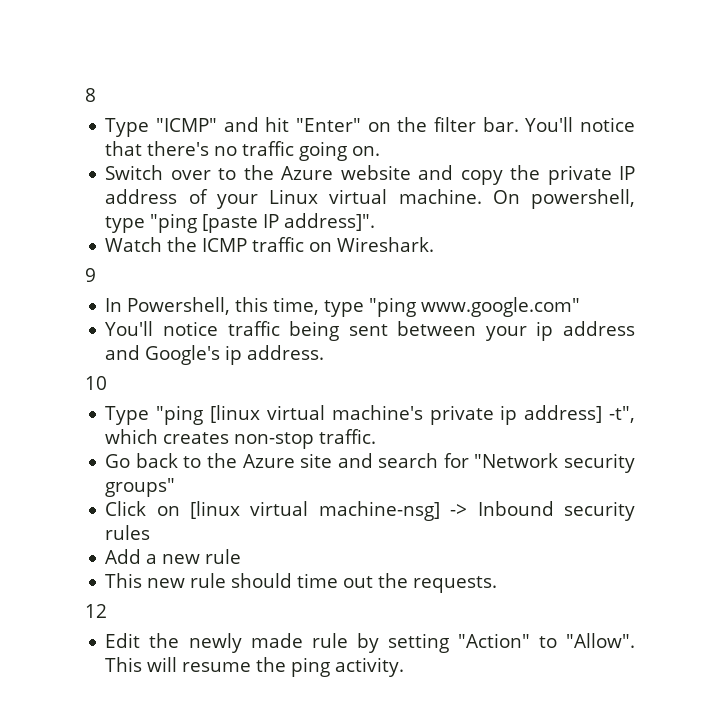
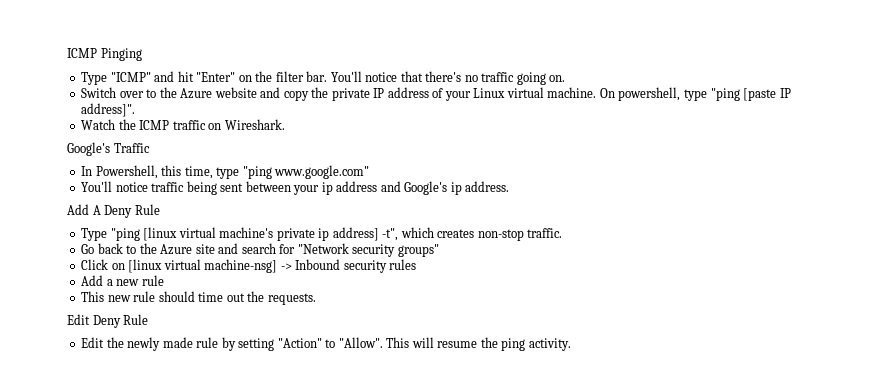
- 8
+ ICMP Pinging
- 9
+ Google's Traffic
- 10
+ Add A Deny Rule
- 12
+ Edit Deny Rule

